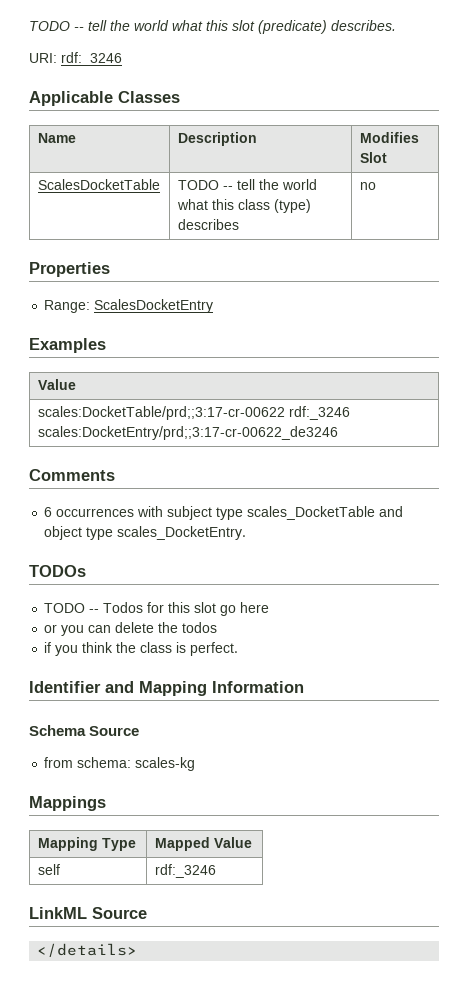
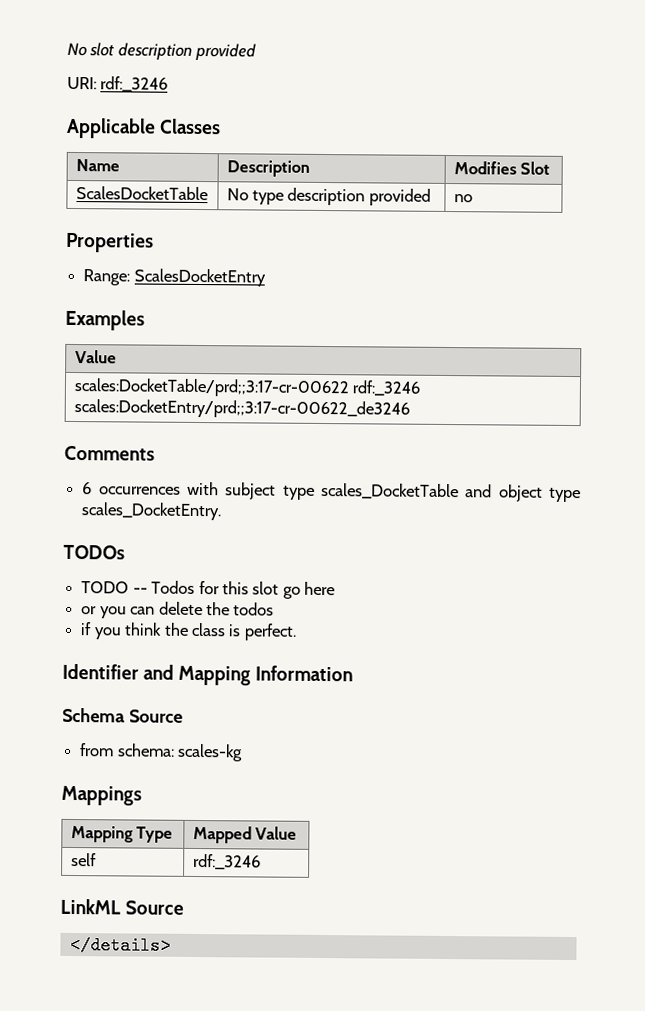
- TODO -- tell the world what this slot (predicate) describes.
+ No slot description provided
- ScalesDocketTable | TODO -- tell the world what this class (type) describes | no
+ ScalesDocketTable | No type description provided | no

